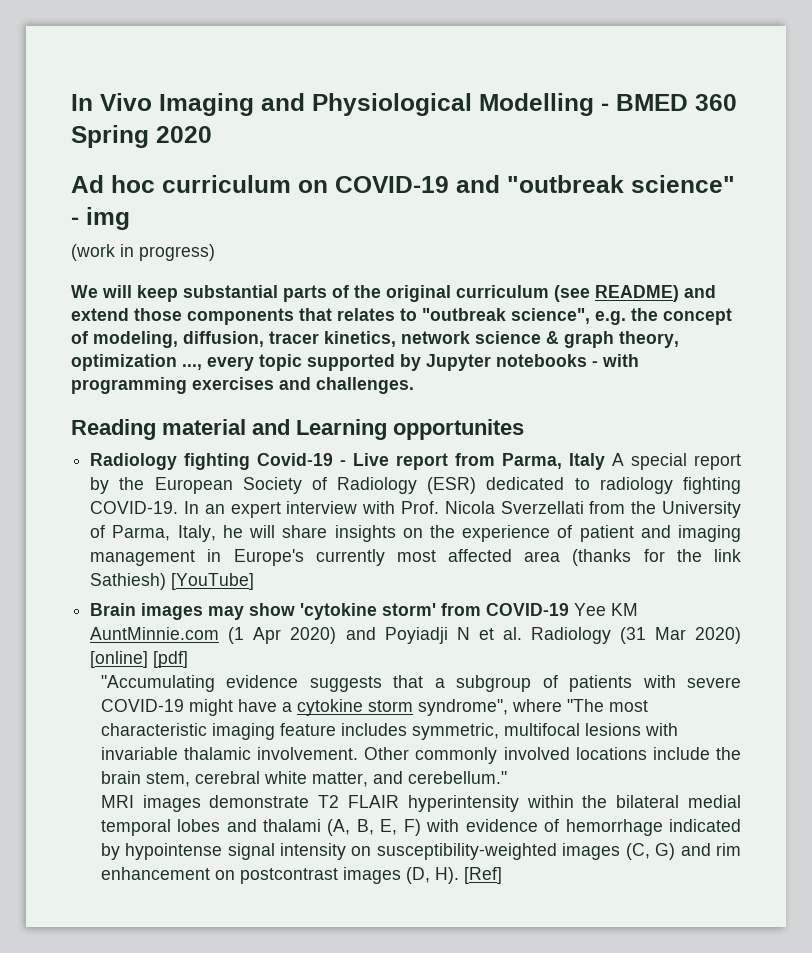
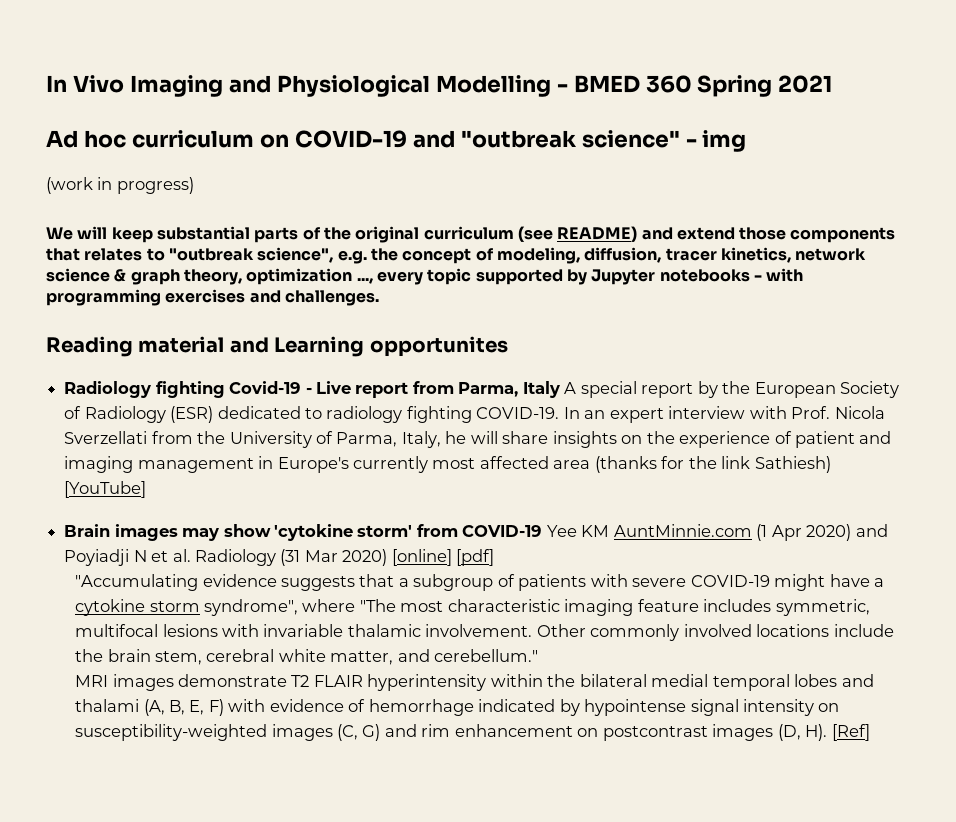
- In Vivo Imaging and Physiological Modelling - BMED 360 Spring 2020
+ In Vivo Imaging and Physiological Modelling - BMED 360 Spring 2021

